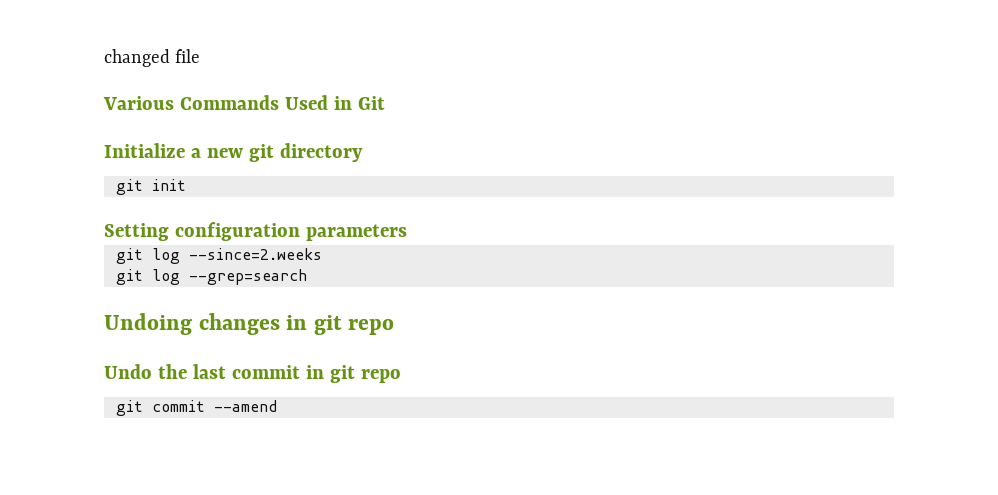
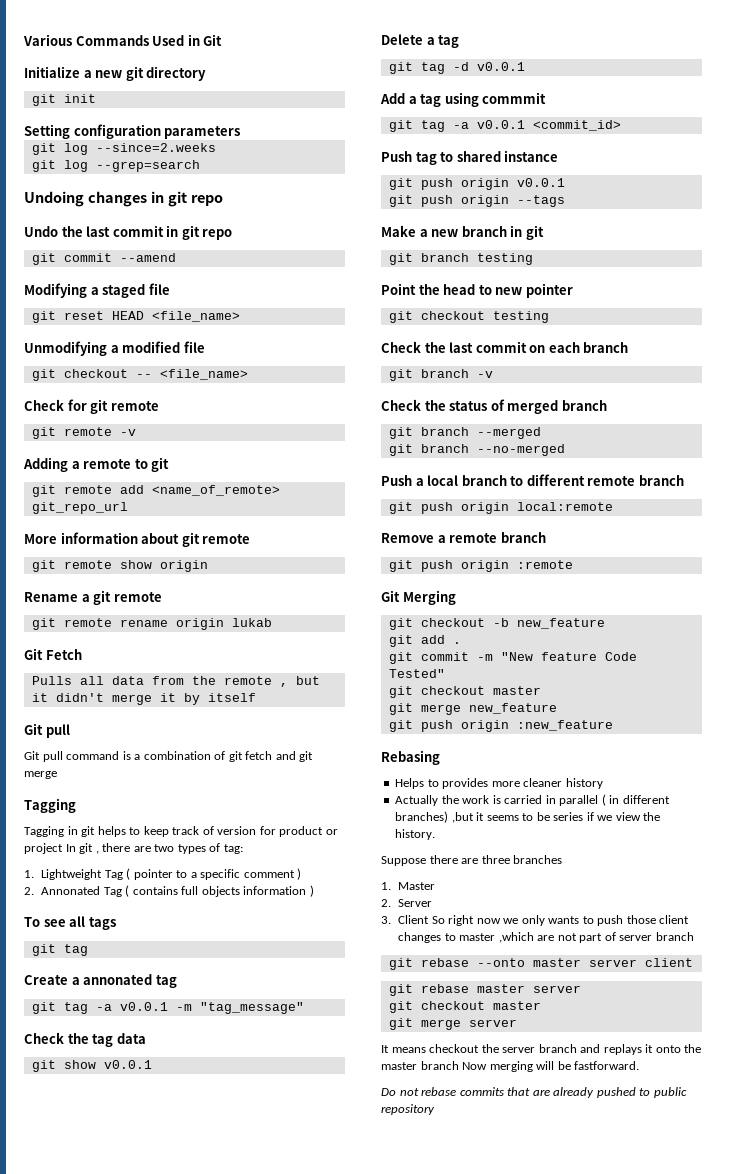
- changed file
+ Modifying a staged file
+ git reset HEAD <file_name>
+ Unmodifying a modified file
+ git checkout -- <file_name>
+ Check for git remote
+ git remote -v
+ Adding a remote to git
+ git remote add <name_of_remote> git_repo_url
+ More information about git remote
+ git remote show origin
+ Rename a git remote
+ git remote rename origin lukab
+ Git Fetch
+ Pulls all data from the remote , but it didn't merge it by itself
+ Git pull
+ Git pull command is a combination of git fetch and git merge
+ Tagging
+ Tagging in git helps to keep track of version for product or project In git , there are two types of tag:
+ 1. Lightweight Tag ( pointer to a specific comment )
+ 2. Annonated Tag ( contains full objects information )
+ To see all tags
+ git tag
+ Create a annonated tag
+ git tag -a v0.0.1 -m "tag_message"
+ Check the tag data
+ git show v0.0.1
+ Delete a tag
+ git tag -d v0.0.1
+ Add a tag using commmit
+ git tag -a v0.0.1 <commit_id>
+ Push tag to shared instance
+ git push origin v0.0.1
+ git push origin --tags
+ Make a new branch in git
+ git branch testing
+ Point the head to new pointer
+ git checkout testing
+ Check the last commit on each branch
+ git branch -v
+ Check the status of merged branch
+ git branch --merged
+ git branch --no-merged
+ Push a local branch to different remote branch
+ git push origin local:remote
+ Remove a remote branch
+ git push origin :remote
+ Git Merging
+ git checkout -b new_feature
+ git add .
+ git commit -m "New feature Code Tested"
+ git checkout master
+ git merge new_feature
+ git push origin :new_feature
+ Rebasing
+ Helps to provides more cleaner history
+ Actually the work is carried in parallel ( in different branches) ,but it seems to be series if we view the history.
+ Suppose there are three branches
+ 1. Master
+ 2. Server
+ 3. Client So right now we only wants to push those client changes to master ,which are not part of server branch
+ git rebase --onto master server client
+ git rebase master server
+ git checkout master
+ git merge server
+ It means checkout the server branch and replays it onto the master branch Now merging will be fastforward.
+ Do not rebase commits that are already pushed to public repository

